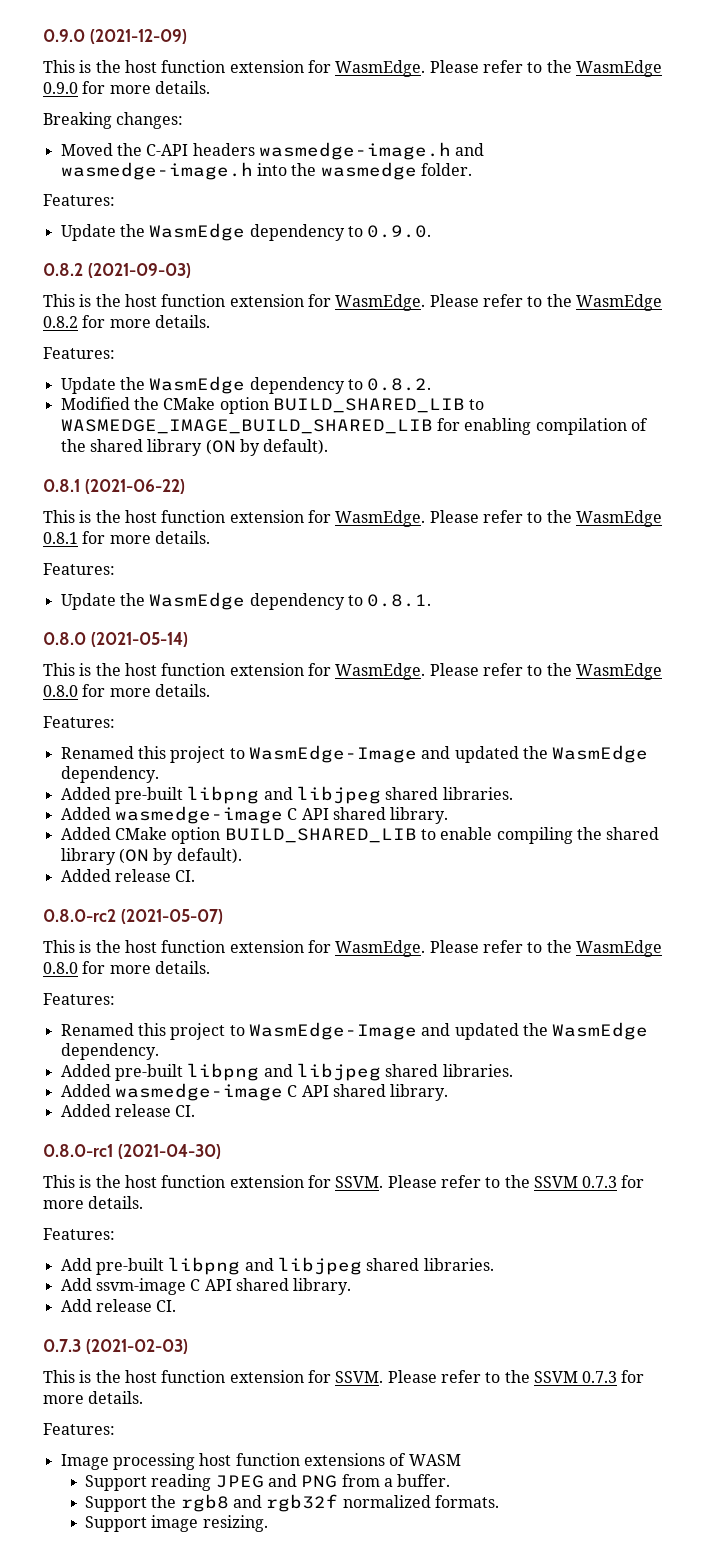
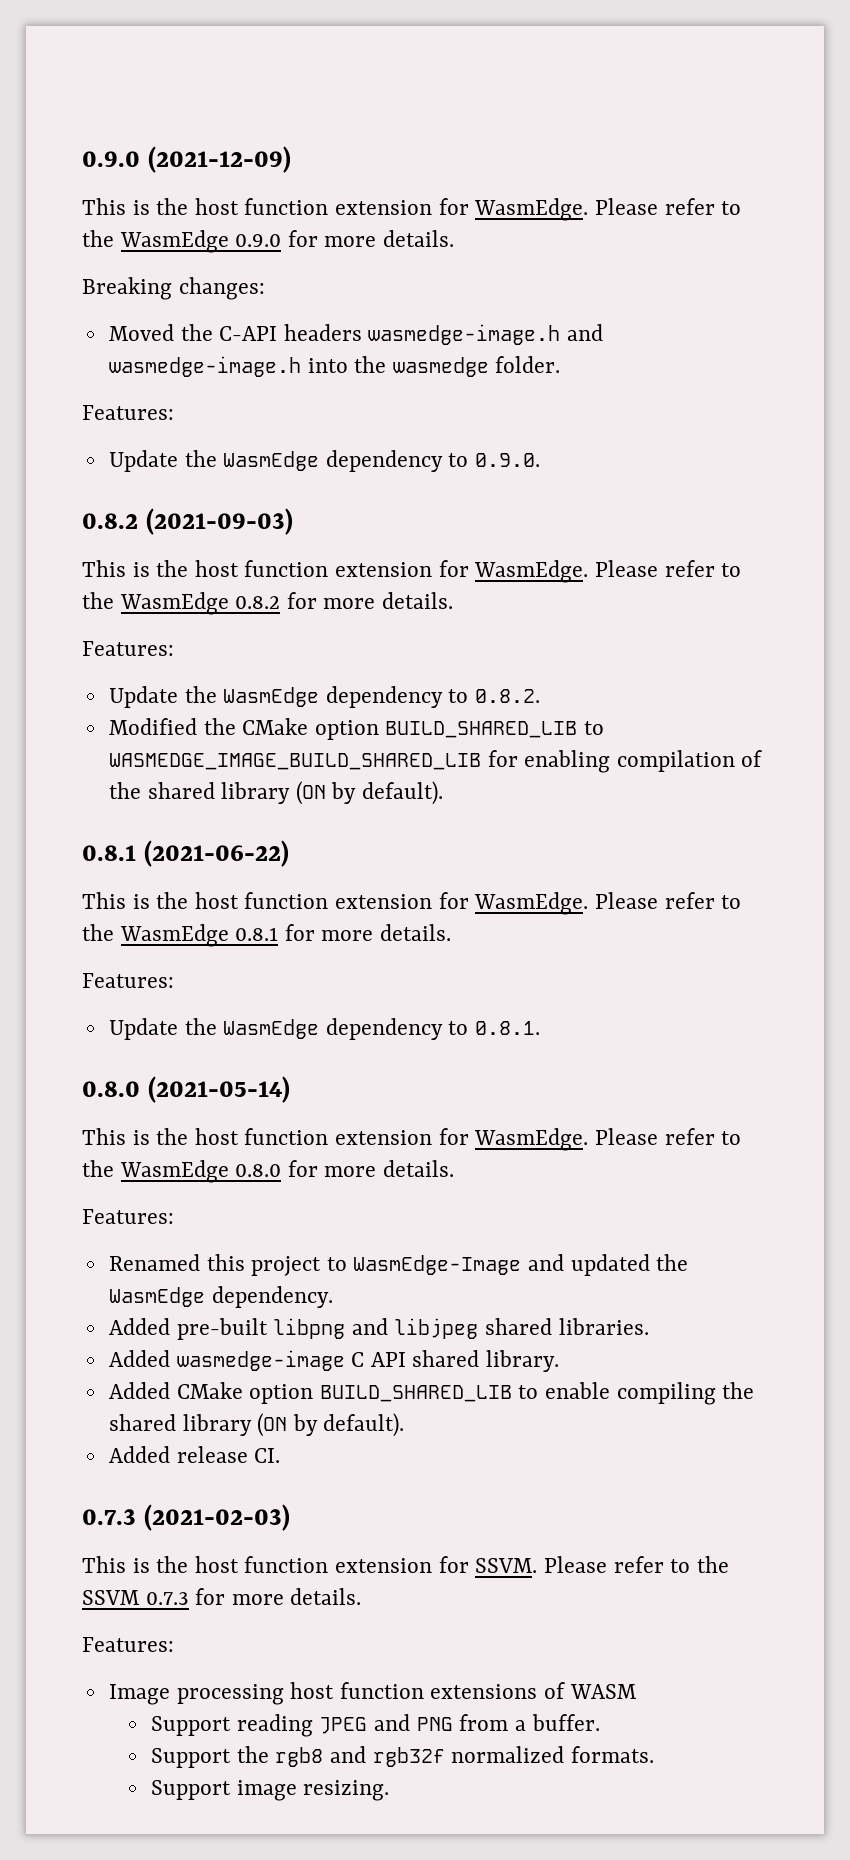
- 0.8.0-rc2 (2021-05-07)
- This is the host function extension for WasmEdge. Please refer to the WasmEdge 0.8.0 for more details.
- Features:
- Renamed this project to WasmEdge-Image and updated the WasmEdge dependency.
- Added pre-built libpng and libjpeg shared libraries.
- Added wasmedge-image C API shared library.
- Added release CI.
- 0.8.0-rc1 (2021-04-30)
- This is the host function extension for SSVM. Please refer to the SSVM 0.7.3 for more details.
- Features:
- Add pre-built libpng and libjpeg shared libraries.
- Add ssvm-image C API shared library.
- Add release CI.

